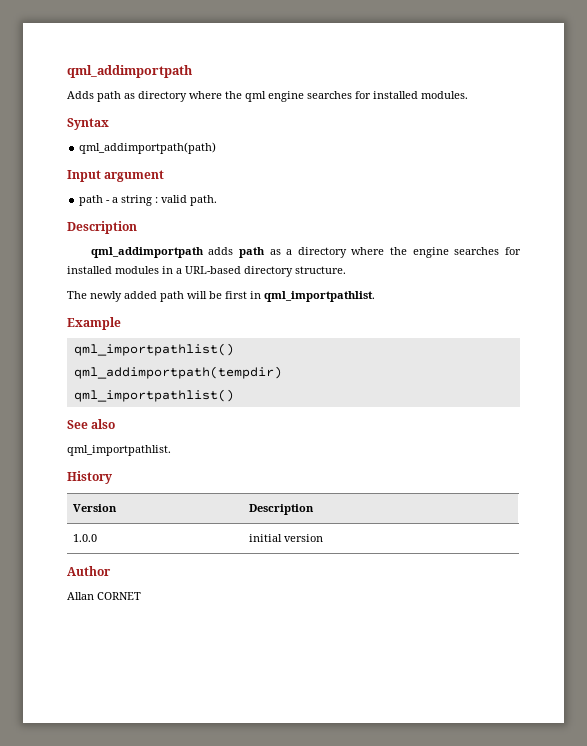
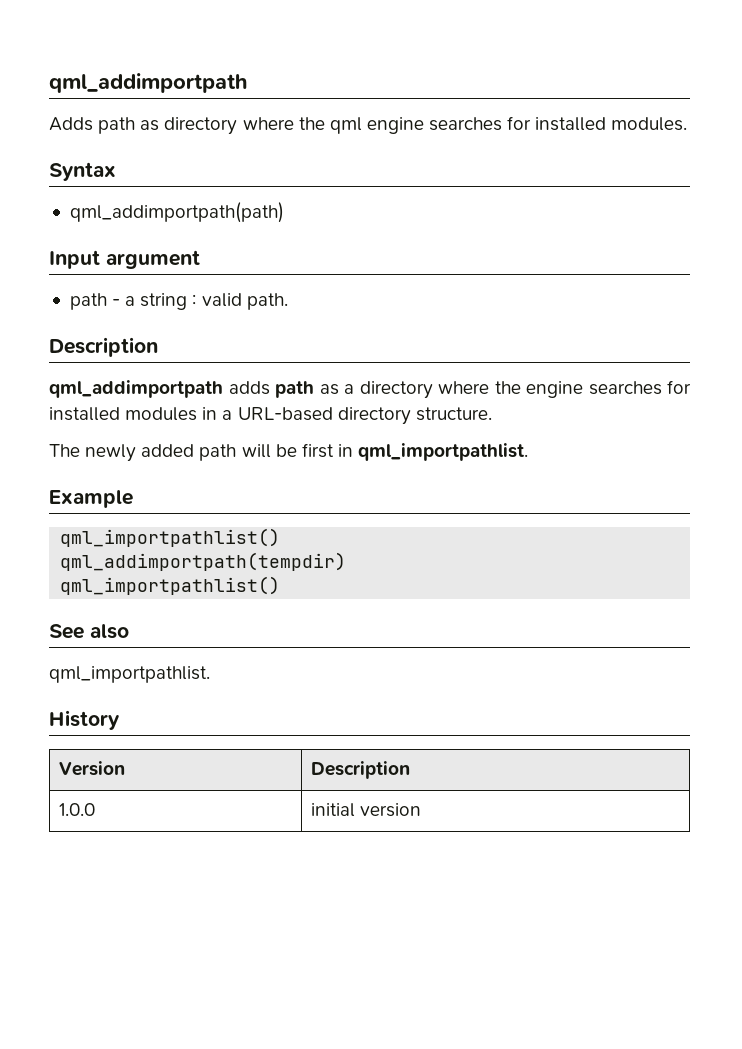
- Author
- Allan CORNET

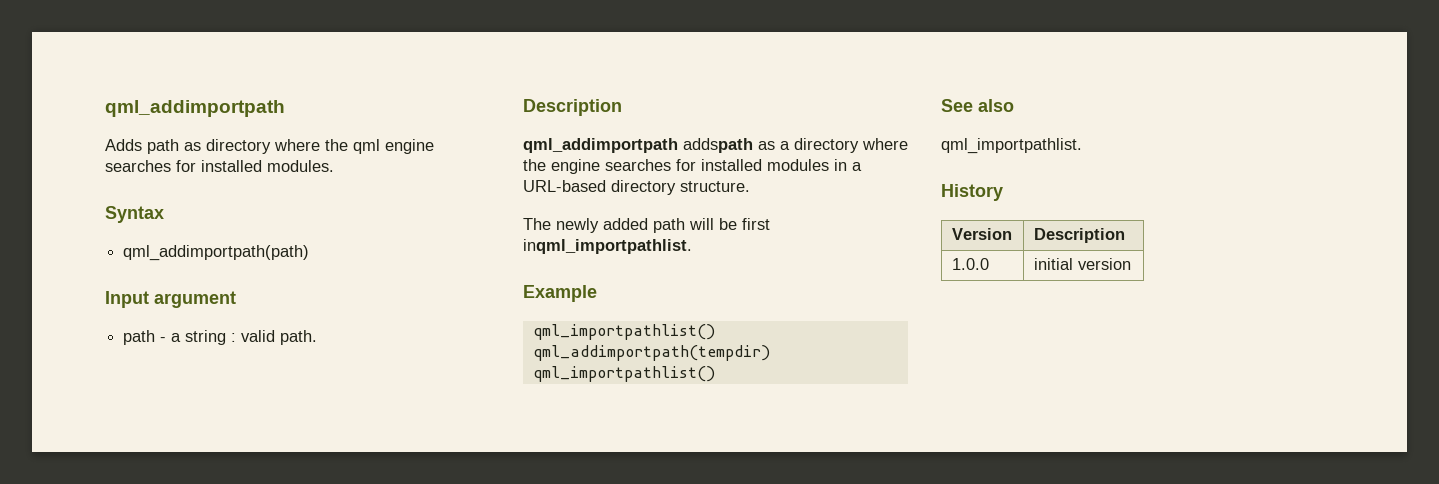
- qml_addimportpath adds path as a directory where the engine searches for installed modules in a URL-based directory structure.
+ qml_addimportpath addspath as a directory where the engine searches for installed modules in a URL-based directory structure.
- The newly added path will be first in qml_importpathlist.
+ The newly added path will be first inqml_importpathlist.

